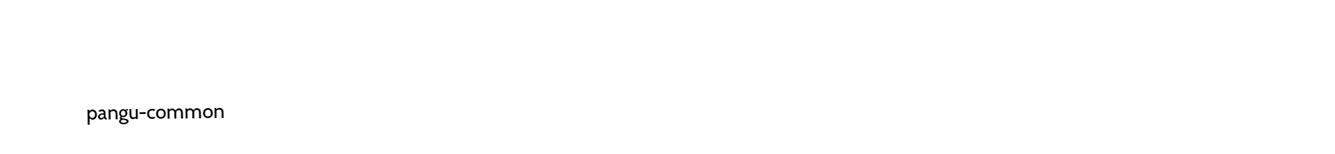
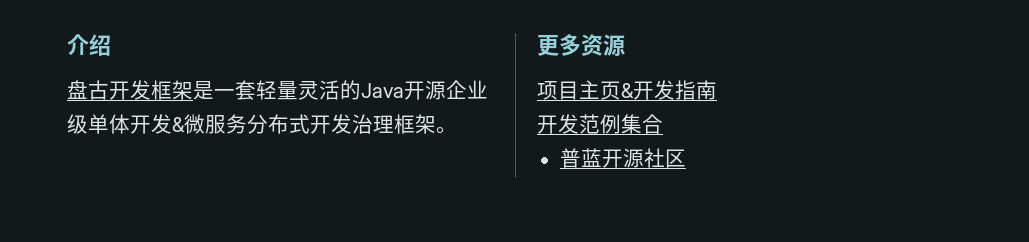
- pangu-common
+ 介绍
+ 盘古开发框架是一套轻量灵活的Java开源企业级单体开发&微服务分布式开发治理框架。
+ 更多资源
+ 项目主页&开发指南
+ 开发范例集合
+ 普蓝开源社区

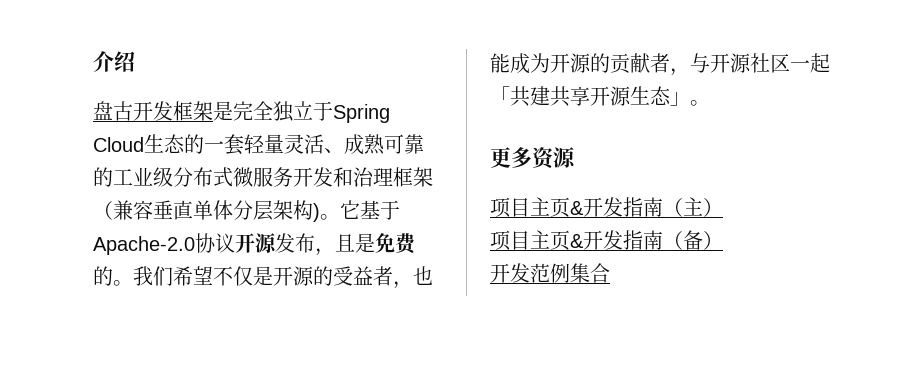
- 盘古开发框架是一套轻量灵活的Java开源企业级单体开发&微服务分布式开发治理框架。
+ 盘古开发框架是完全独立于Spring Cloud生态的一套轻量灵活、成熟可靠的工业级分布式微服务开发和治理框架（兼容垂直单体分层架构)。它基于Apache-2.0协议开源发布，且是免费的。我们希望不仅是开源的受益者，也能成为开源的贡献者，与开源社区一起「共建共享开源生态」。
- 项目主页&开发指南
+ 项目主页&开发指南（主）
+ 项目主页&开发指南（备）
- 普蓝开源社区

